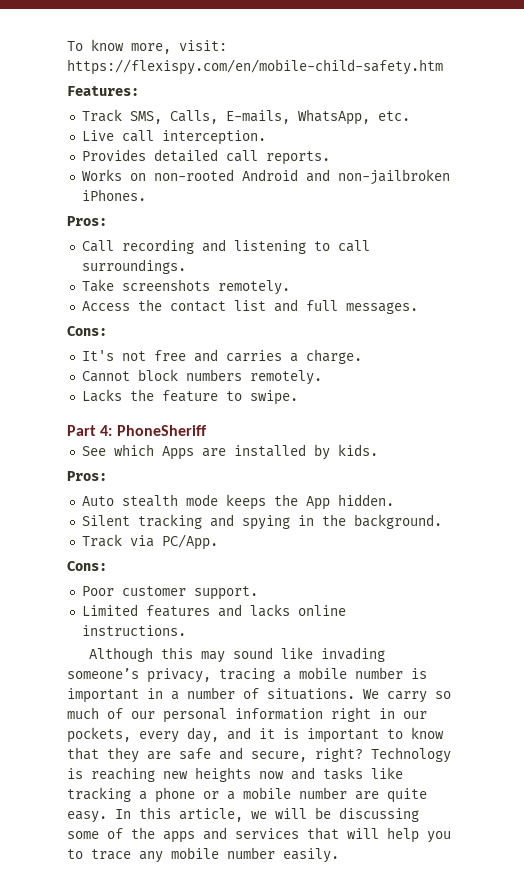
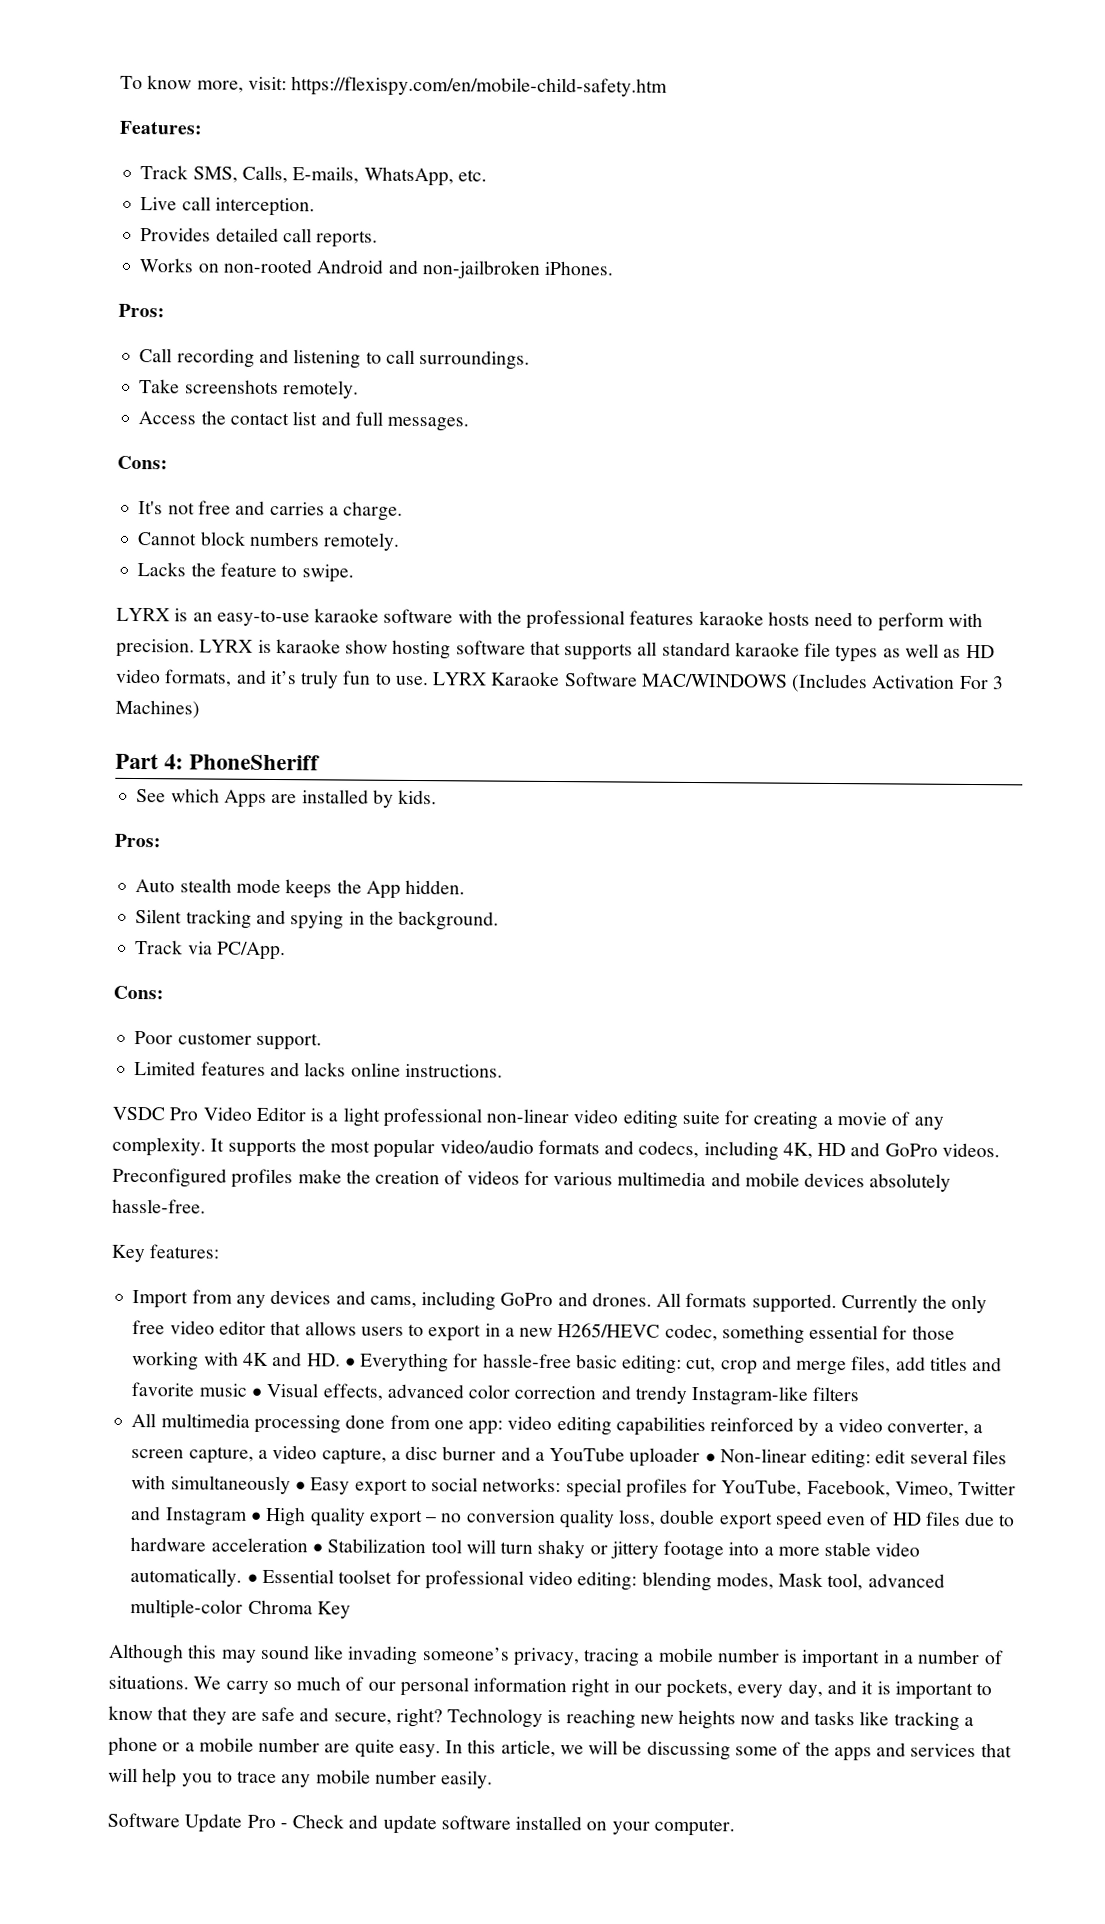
+ LYRX is an easy-to-use karaoke software with the professional features karaoke hosts need to perform with precision. LYRX is karaoke show hosting software that supports all standard karaoke file types as well as HD video formats, and it’s truly fun to use. LYRX Karaoke Software MAC/WINDOWS (Includes Activation For 3 Machines)
+ VSDC Pro Video Editor is a light professional non-linear video editing suite for creating a movie of any complexity. It supports the most popular video/audio formats and codecs, including 4K, HD and GoPro videos. Preconfigured profiles make the creation of videos for various multimedia and mobile devices absolutely hassle-free.
+ Key features:
+ Import from any devices and cams, including GoPro and drones. All formats supported. Сurrently the only free video editor that allows users to export in a new H265/HEVC codec, something essential for those working with 4K and HD. • Everything for hassle-free basic editing: cut, crop and merge files, add titles and favorite music • Visual effects, advanced color correction and trendy Instagram-like filters
+ All multimedia processing done from one app: video editing capabilities reinforced by a video converter, a screen capture, a video capture, a disc burner and a YouTube uploader • Non-linear editing: edit several files with simultaneously • Easy export to social networks: special profiles for YouTube, Facebook, Vimeo, Twitter and Instagram • High quality export – no conversion quality loss, double export speed even of HD files due to hardware acceleration • Stabilization tool will turn shaky or jittery footage into a more stable video automatically. • Essential toolset for professional video editing: blending modes, Mask tool, advanced multiple-color Chroma Key
+ Software Update Pro - Check and update software installed on your computer.

